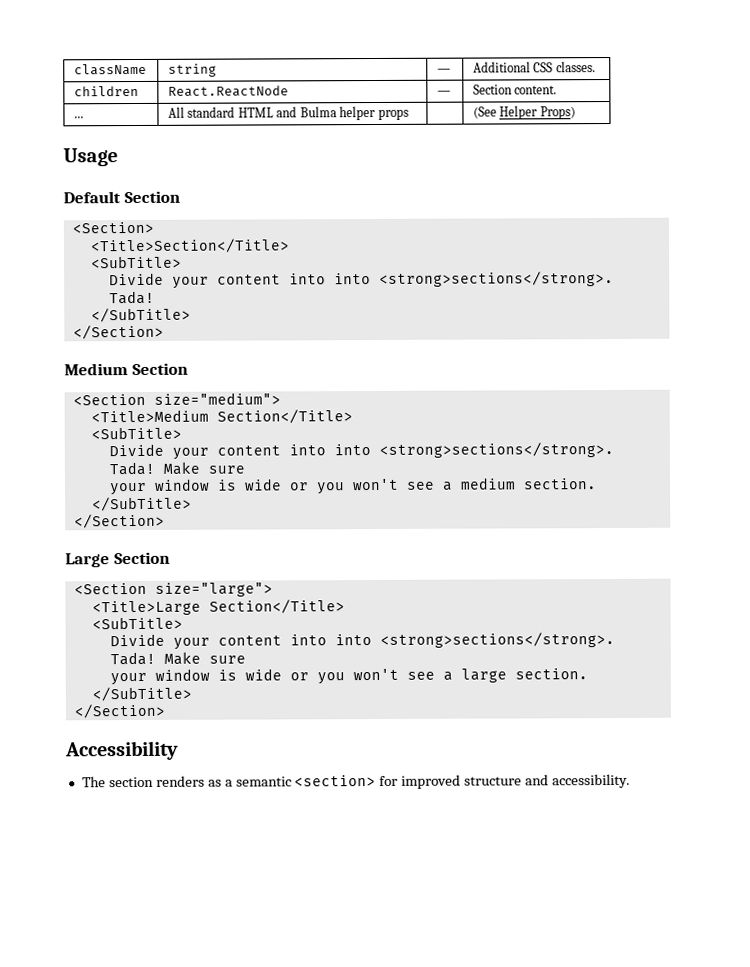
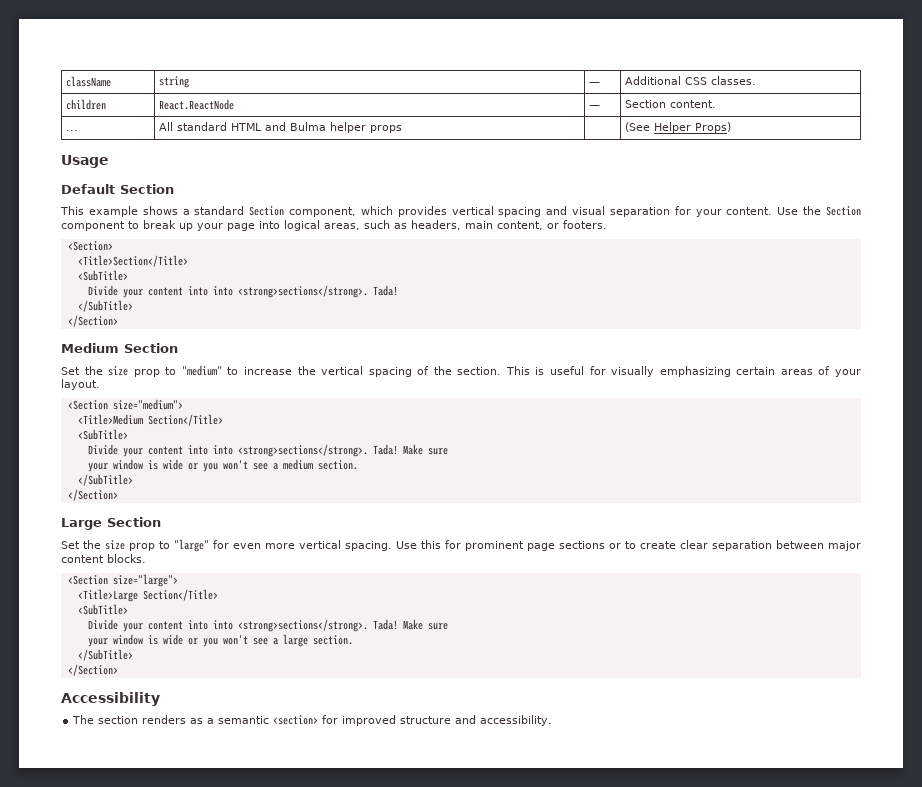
+ This example shows a standard Section component, which provides vertical spacing and visual separation for your content. Use the Section component to break up your page into logical areas, such as headers, main content, or footers.
+ Set the size prop to "medium" to increase the vertical spacing of the section. This is useful for visually emphasizing certain areas of your layout.
+ Set the size prop to "large" for even more vertical spacing. Use this for prominent page sections or to create clear separation between major content blocks.

